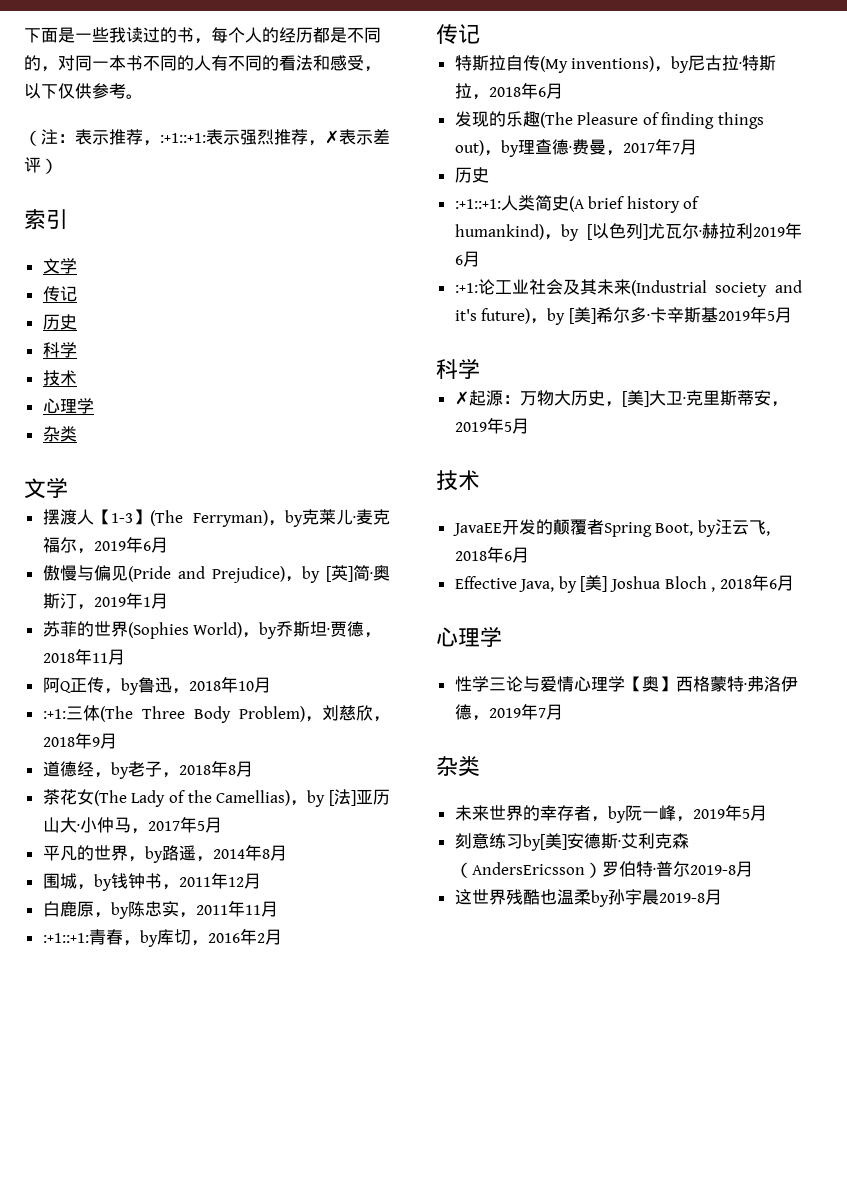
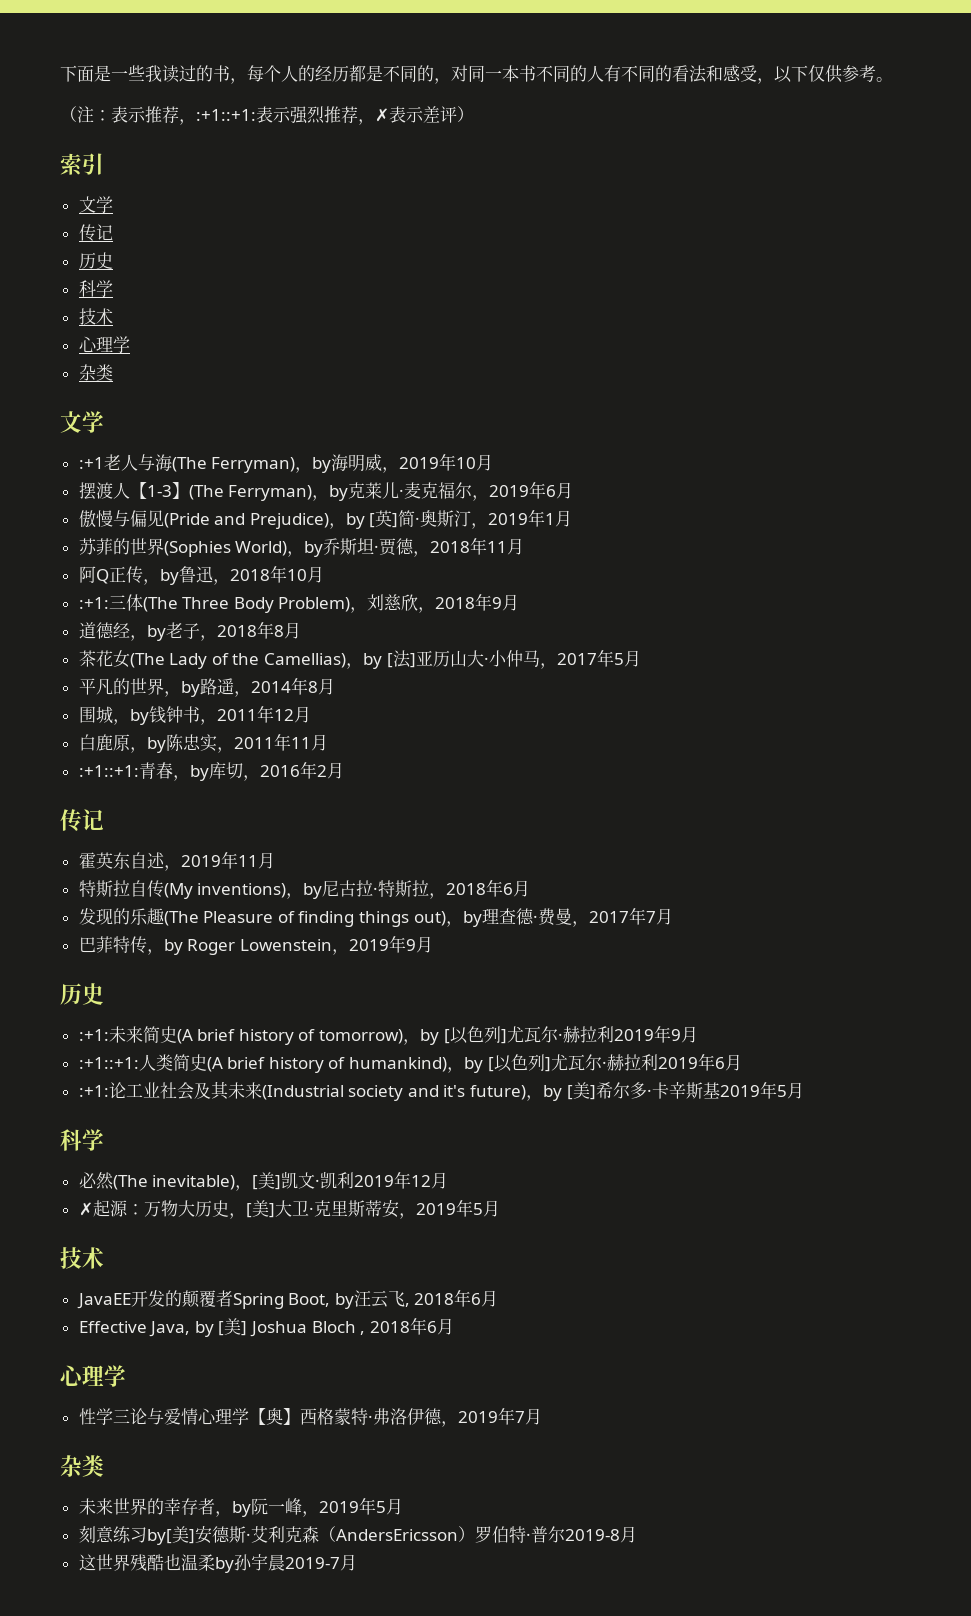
+ :+1老人与海(The Ferryman)，by海明威，2019年10月
+ 霍英东自述，2019年11月
  发现的乐趣(The Pleasure of finding things out)，by理查德·费曼，2017年7月
+ 巴菲特传，by Roger Lowenstein，2019年9月
  历史
+ :+1:未来简史(A brief history of tomorrow)，by [以色列]尤瓦尔·赫拉利2019年9月
+ 必然(The inevitable)，[美]凯文·凯利2019年12月
- 这世界残酷也温柔by孙宇晨2019-8月
+ 这世界残酷也温柔by孙宇晨2019-7月

